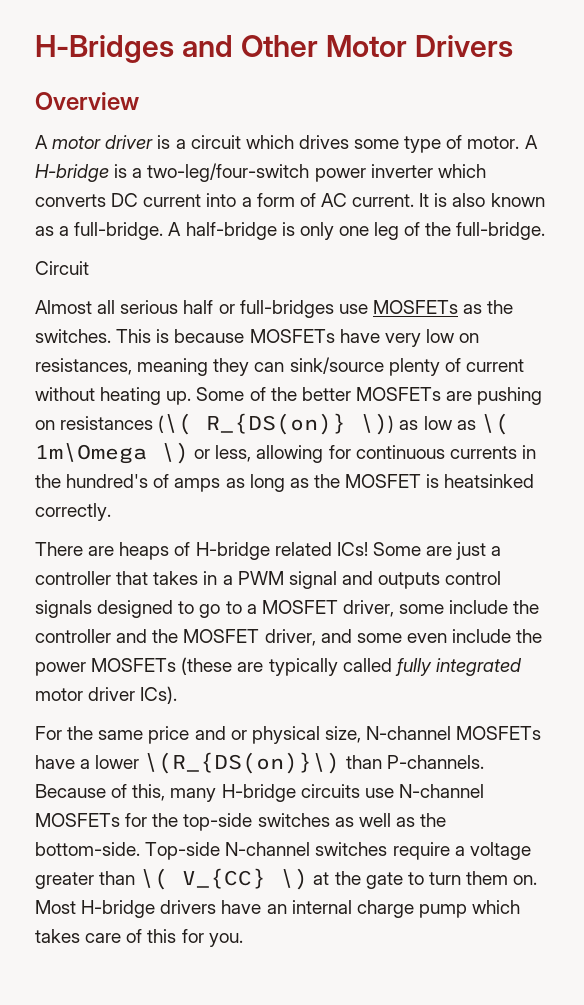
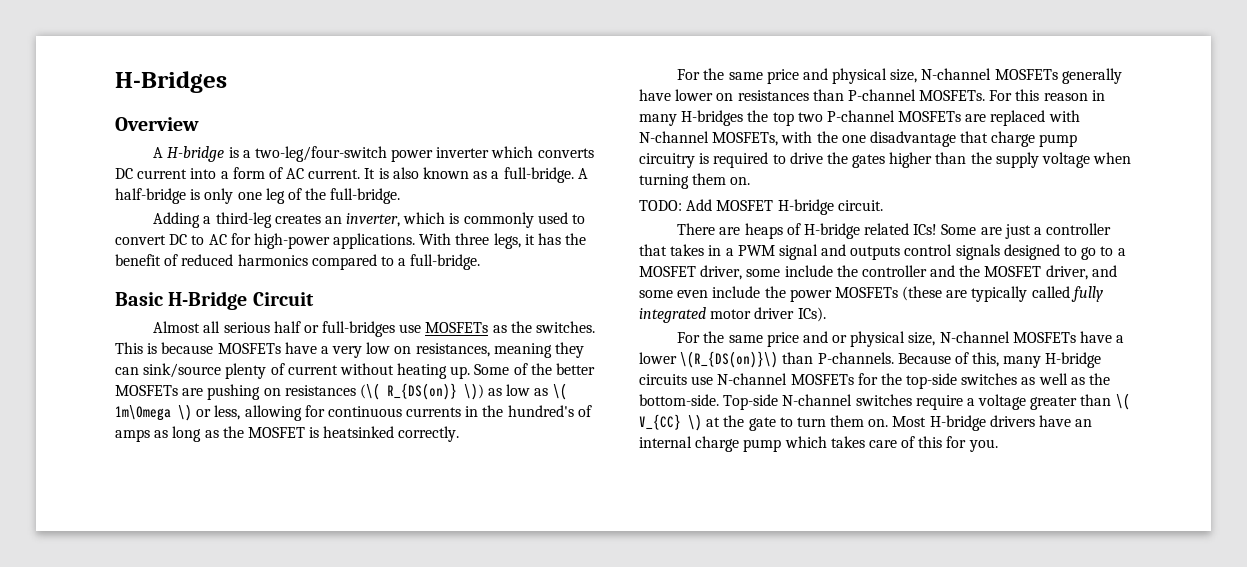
- H-Bridges and Other Motor Drivers
+ H-Bridges
  Overview
- A motor driver is a circuit which drives some type of motor. A H-bridge is a two-leg/four-switch power inverter which converts DC current into a form of AC current.
+ A H-bridge is a two-leg/four-switch power inverter which converts DC current into a form of AC current.
- Circuit
+ Adding a third-leg creates an inverter, which is commonly used to convert DC to AC for high-power applications. With three legs, it has the benefit of reduced harmonics compared to a full-bridge.
+ Basic H-Bridge Circuit
- This is because MOSFETs have very low on resistances, meaning they can sink/source plenty of current without heating up.
+ This is because MOSFETs have a very low on resistances, meaning they can sink/source plenty of current without heating up.
+ For the same price and physical size, N-channel MOSFETs generally have lower on resistances than P-channel MOSFETs. For this reason in many H-bridges the top two P-channel MOSFETs are replaced with N-channel MOSFETs, with the one disadvantage that charge pump circuitry is required to drive the gates higher than the supply voltage when turning them on.
+ TODO: Add MOSFET H-bridge circuit.

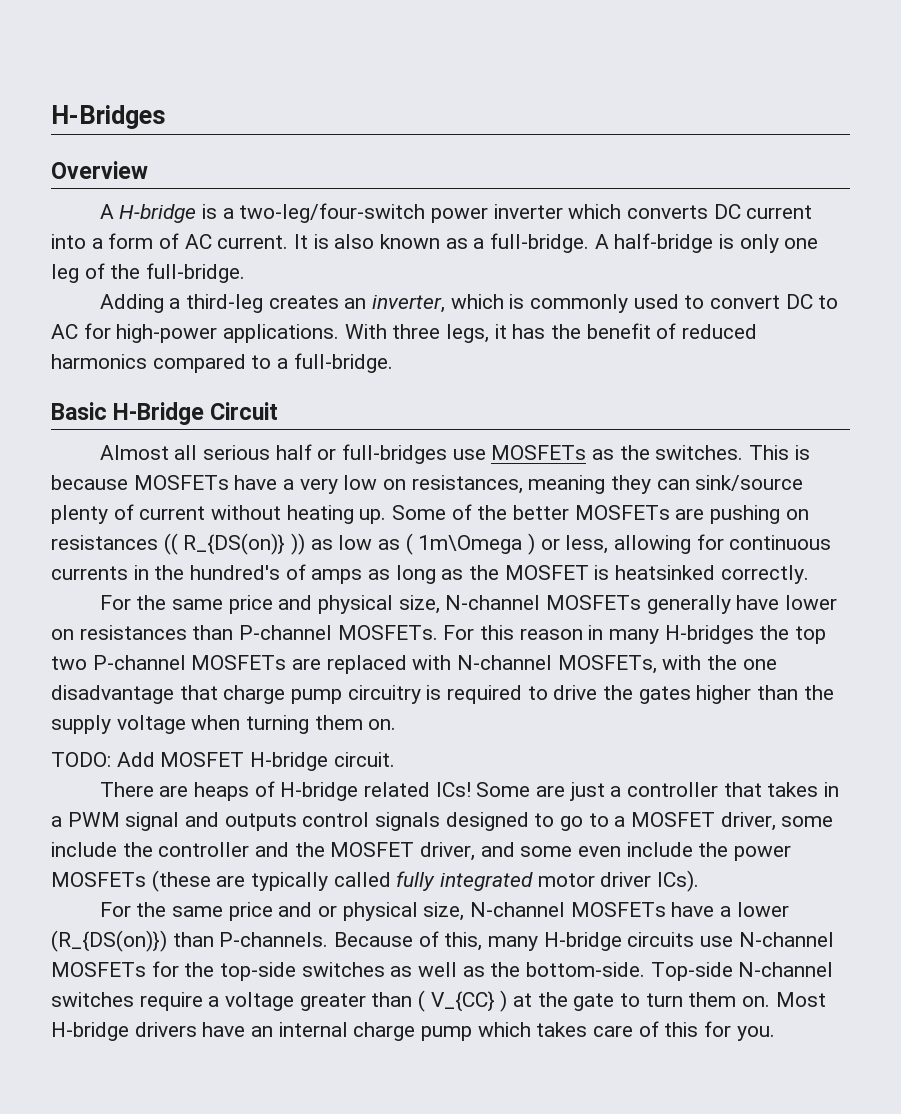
- Some of the better MOSFETs are pushing on resistances (\( R_{DS(on)} \)) as low as \( 1m\Omega \) or less, allowing for continuous currents in the hundred's of amps as long as the MOSFET is heatsinked correctly.
+ Some of the better MOSFETs are pushing on resistances (( R_{DS(on)} )) as low as ( 1m\Omega ) or less, allowing for continuous currents in the hundred's of amps as long as the MOSFET is heatsinked correctly.
- For the same price and or physical size, N-channel MOSFETs have a lower \(R_{DS(on)}\) than P-channels.
+ For the same price and or physical size, N-channel MOSFETs have a lower (R_{DS(on)}) than P-channels.
- Top-side N-channel switches require a voltage greater than \( V_{CC} \) at the gate to turn them on.
+ Top-side N-channel switches require a voltage greater than ( V_{CC} ) at the gate to turn them on.

